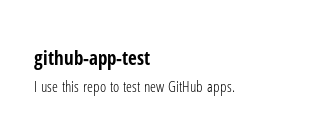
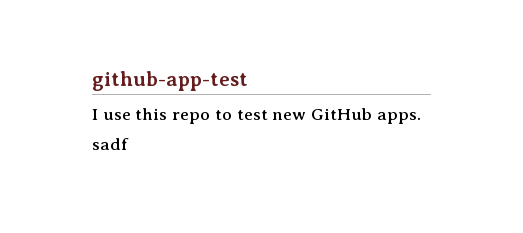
+ sadf

